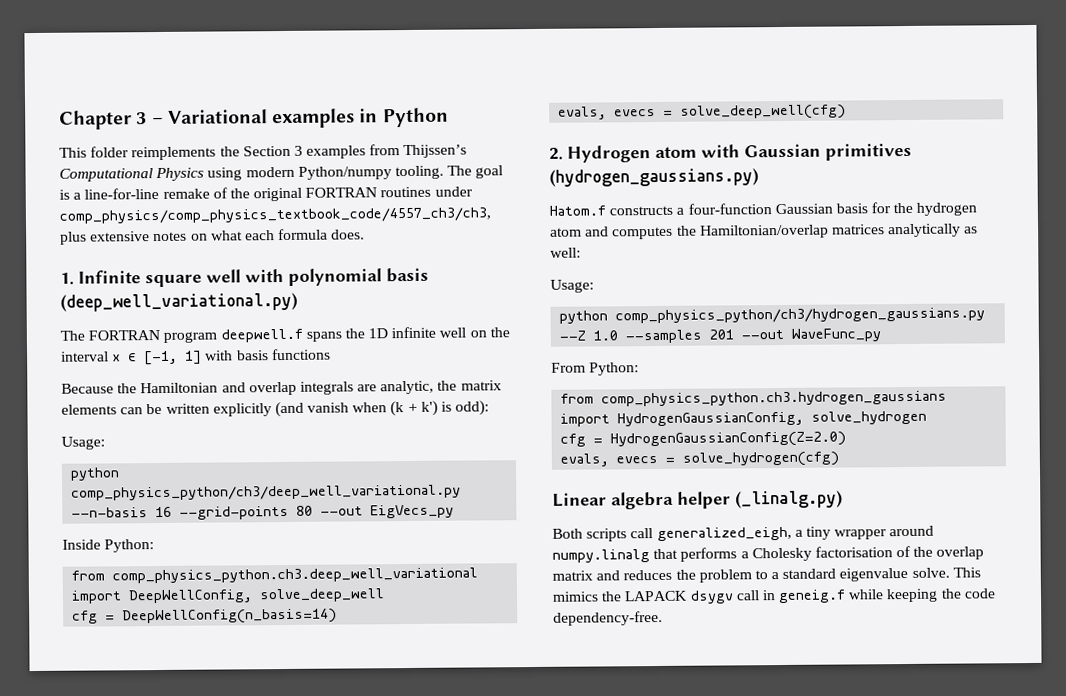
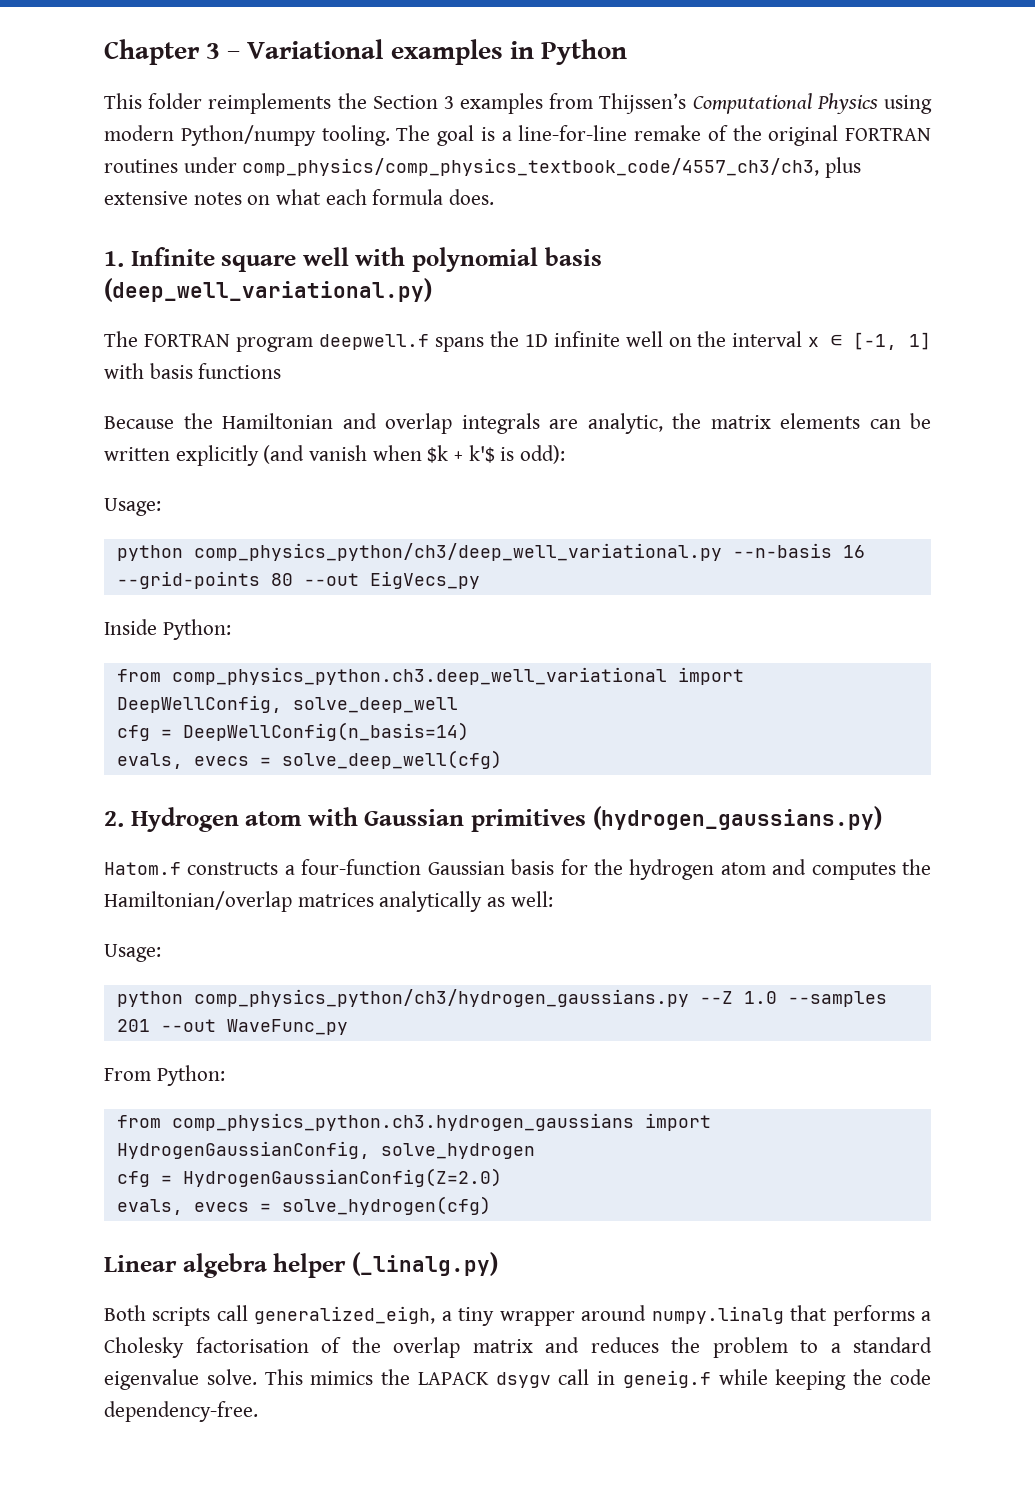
- Because the Hamiltonian and overlap integrals are analytic, the matrix elements can be written explicitly (and vanish when (k + k') is odd):
+ Because the Hamiltonian and overlap integrals are analytic, the matrix elements can be written explicitly (and vanish when $k + k'$ is odd):

